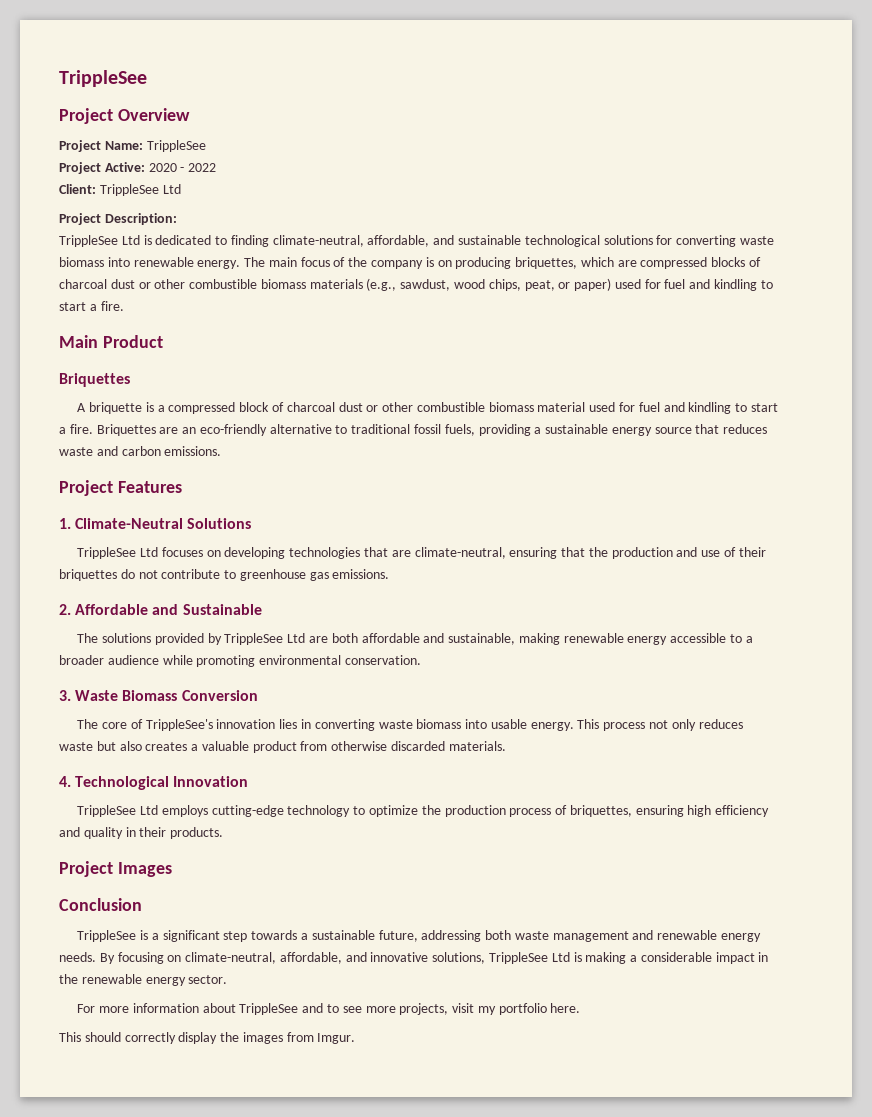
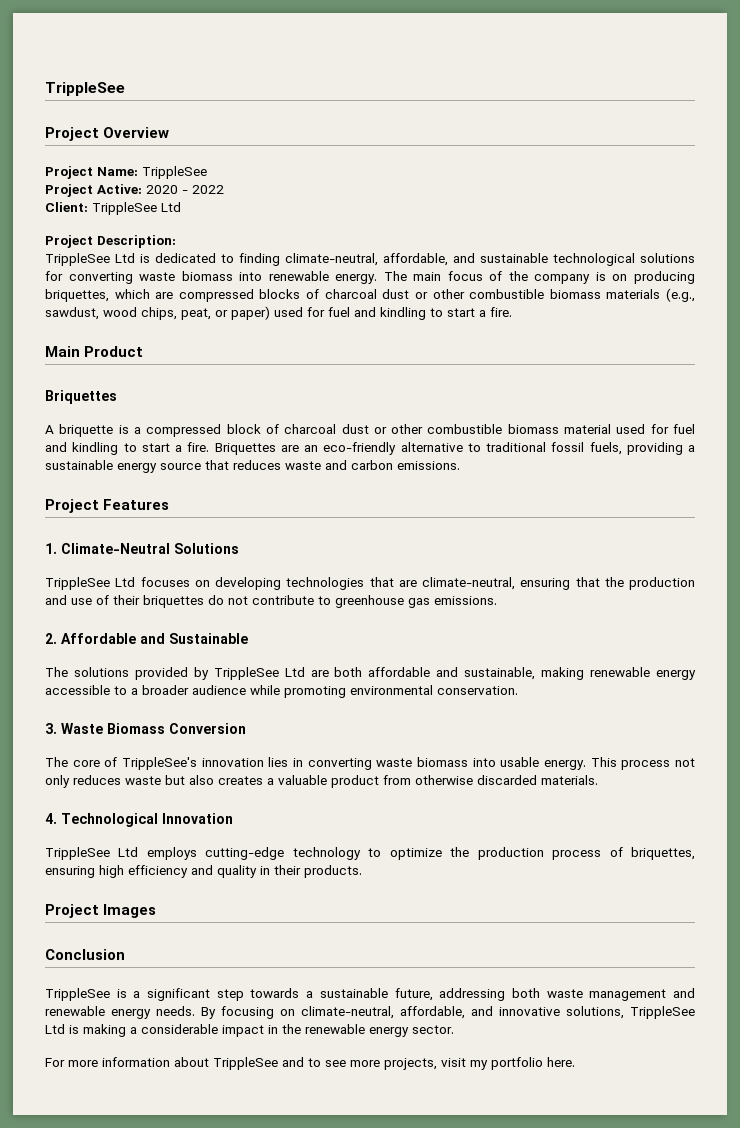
- This should correctly display the images from Imgur.

